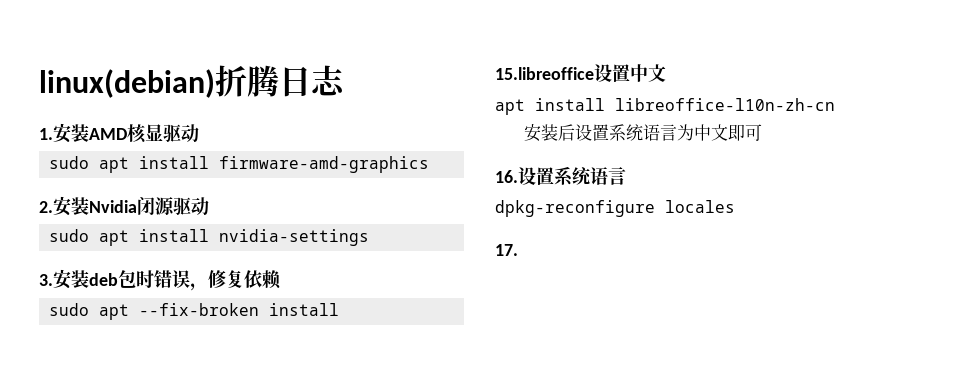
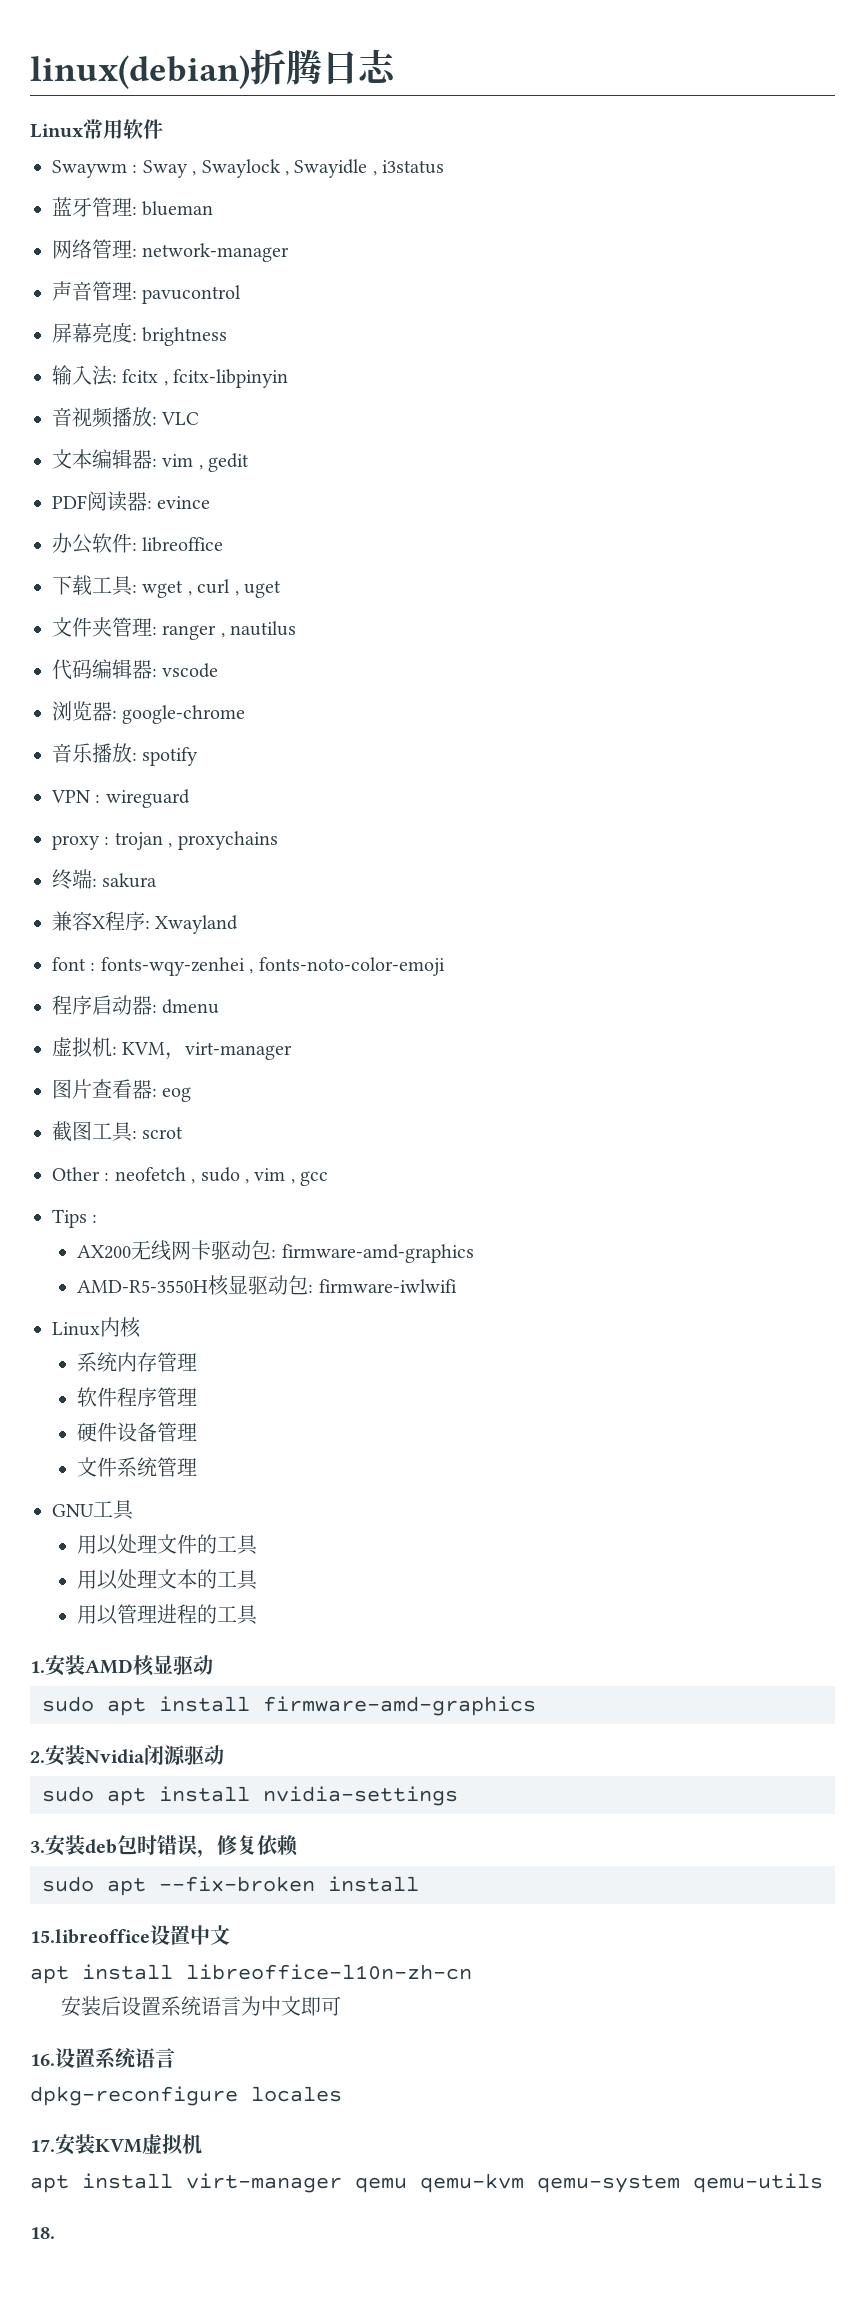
+ Linux常用软件
+ Swaywm : Sway , Swaylock , Swayidle , i3status
+ 蓝牙管理: blueman
+ 网络管理: network-manager
+ 声音管理: pavucontrol
+ 屏幕亮度: brightness
+ 输入法: fcitx , fcitx-libpinyin
+ 音视频播放: VLC
+ 文本编辑器: vim , gedit
+ PDF阅读器: evince
+ 办公软件: libreoffice
+ 下载工具: wget , curl , uget
+ 文件夹管理: ranger , nautilus
+ 代码编辑器: vscode
+ 浏览器: google-chrome
+ 音乐播放: spotify
+ VPN : wireguard
+ proxy : trojan , proxychains
+ 终端: sakura
+ 兼容X程序: Xwayland
+ font : fonts-wqy-zenhei , fonts-noto-color-emoji
+ 程序启动器: dmenu
+ 虚拟机: KVM，virt-manager
+ 图片查看器: eog
+ 截图工具: scrot
+ Other : neofetch , sudo , vim , gcc
+ Tips :
+ AX200无线网卡驱动包: firmware-amd-graphics
+ AMD-R5-3550H核显驱动包: firmware-iwlwifi
+ Linux内核
+ 系统内存管理
+ 软件程序管理
+ 硬件设备管理
+ 文件系统管理
+ GNU工具
+ 用以处理文件的工具
+ 用以处理文本的工具
+ 用以管理进程的工具
- 17.
+ 17.安装KVM虚拟机
+ apt install virt-manager qemu qemu-kvm qemu-system qemu-utils
+ 18.

